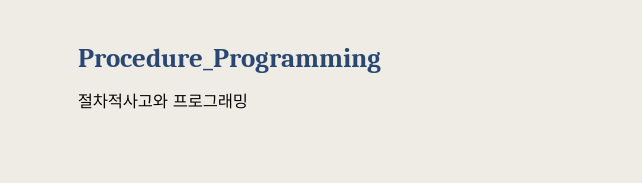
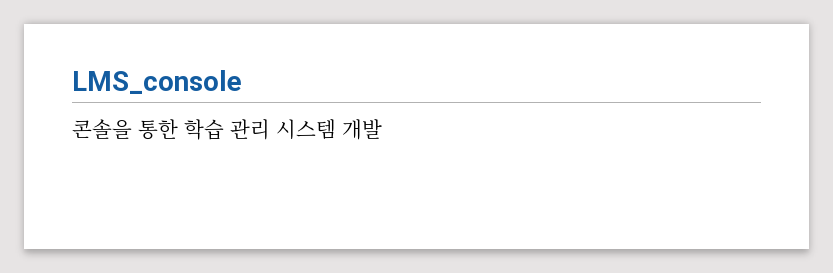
- Procedure_Programming
- 절차적사고와 프로그래밍
+ LMS_console
+ 콘솔을 통한 학습 관리 시스템 개발

